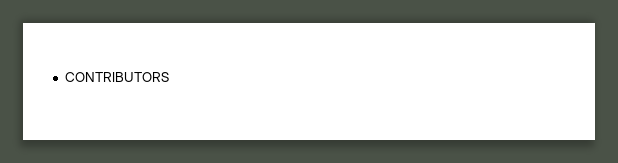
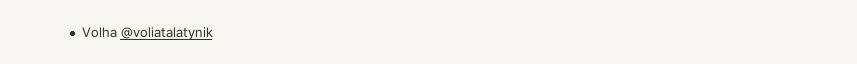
- CONTRIBUTORS
+ Volha @voliatalatynik

